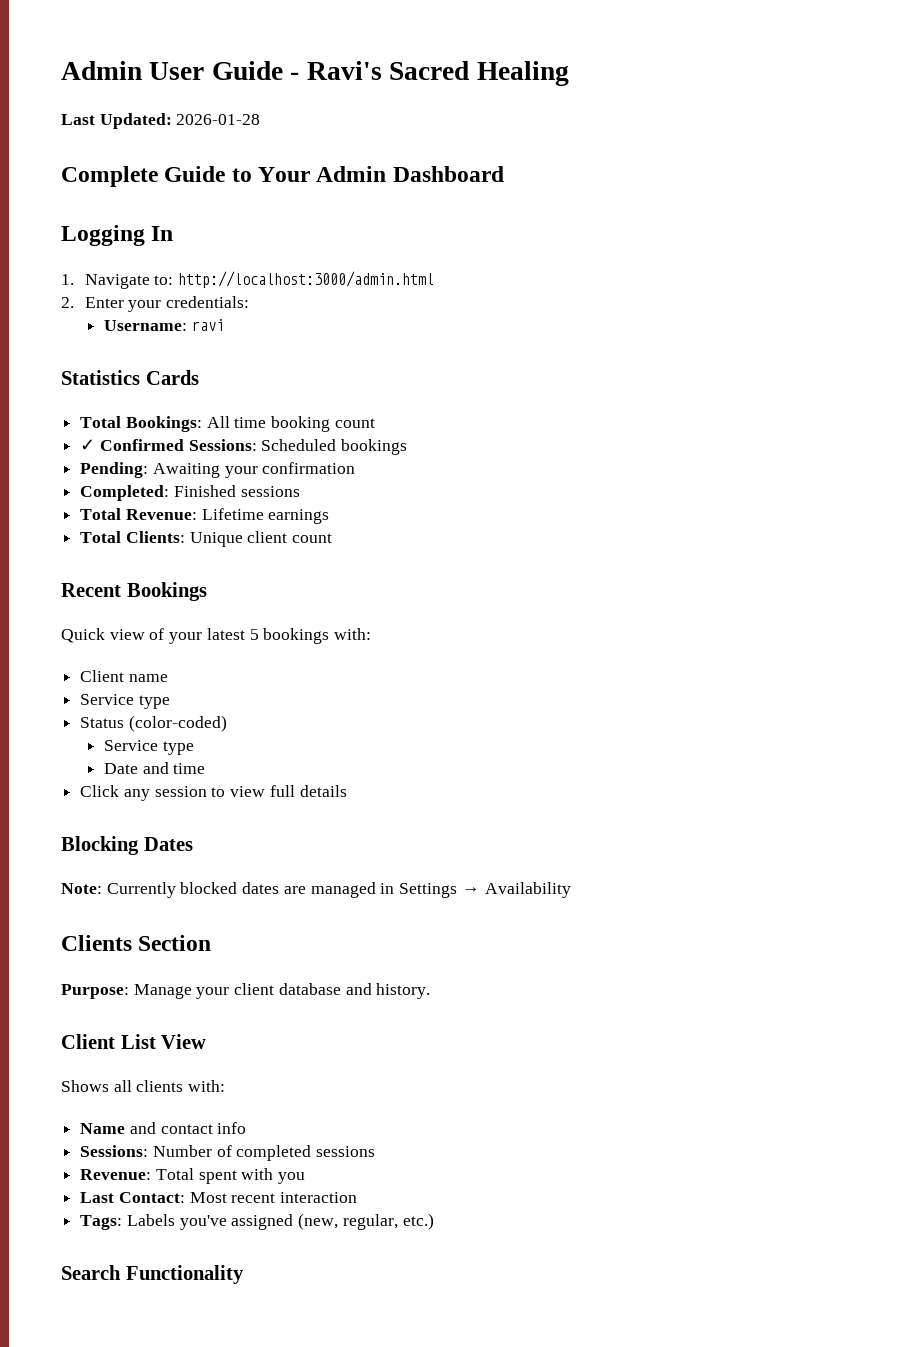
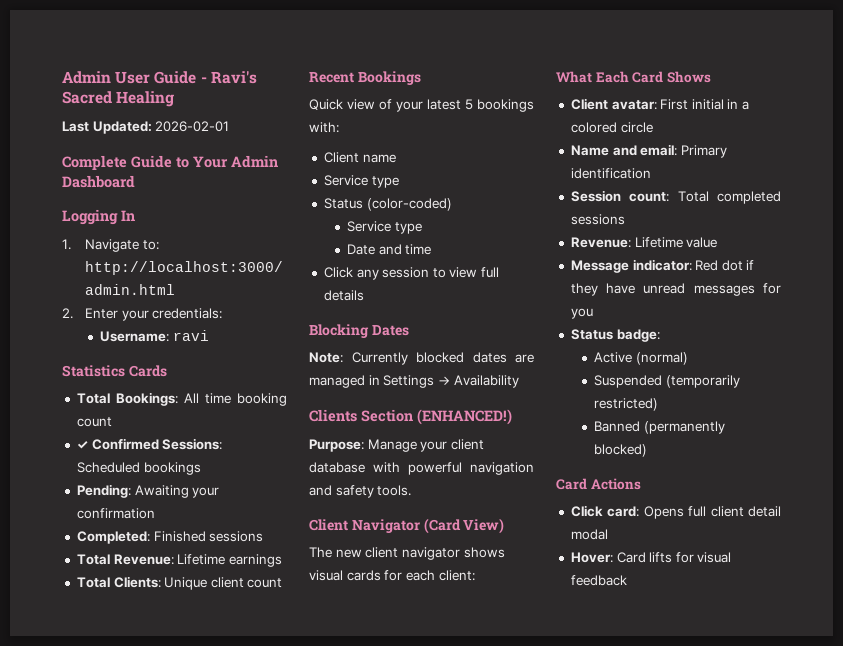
- Last Updated: 2026-01-28
+ Last Updated: 2026-02-01
- Clients Section
+ Clients Section (ENHANCED!)
- Purpose: Manage your client database and history.
- Client List View
- Shows all clients with:
- Name and contact info
- Sessions: Number of completed sessions
- Revenue: Total spent with you
- Last Contact: Most recent interaction
- Tags: Labels you've assigned (new, regular, etc.)
- Search Functionality
+ Purpose: Manage your client database with powerful navigation and safety tools.
+ Client Navigator (Card View)
+ The new client navigator shows visual cards for each client:
+ What Each Card Shows
+ Client avatar: First initial in a colored circle
+ Name and email: Primary identification
+ Session count: Total completed sessions
+ Revenue: Lifetime value
+ Message indicator: Red dot if they have unread messages for you
+ Status badge:
+ Active (normal)
+ Suspended (temporarily restricted)
+ Banned (permanently blocked)
+ Card Actions
+ Click card: Opens full client detail modal
+ Hover: Card lifts for visual feedback

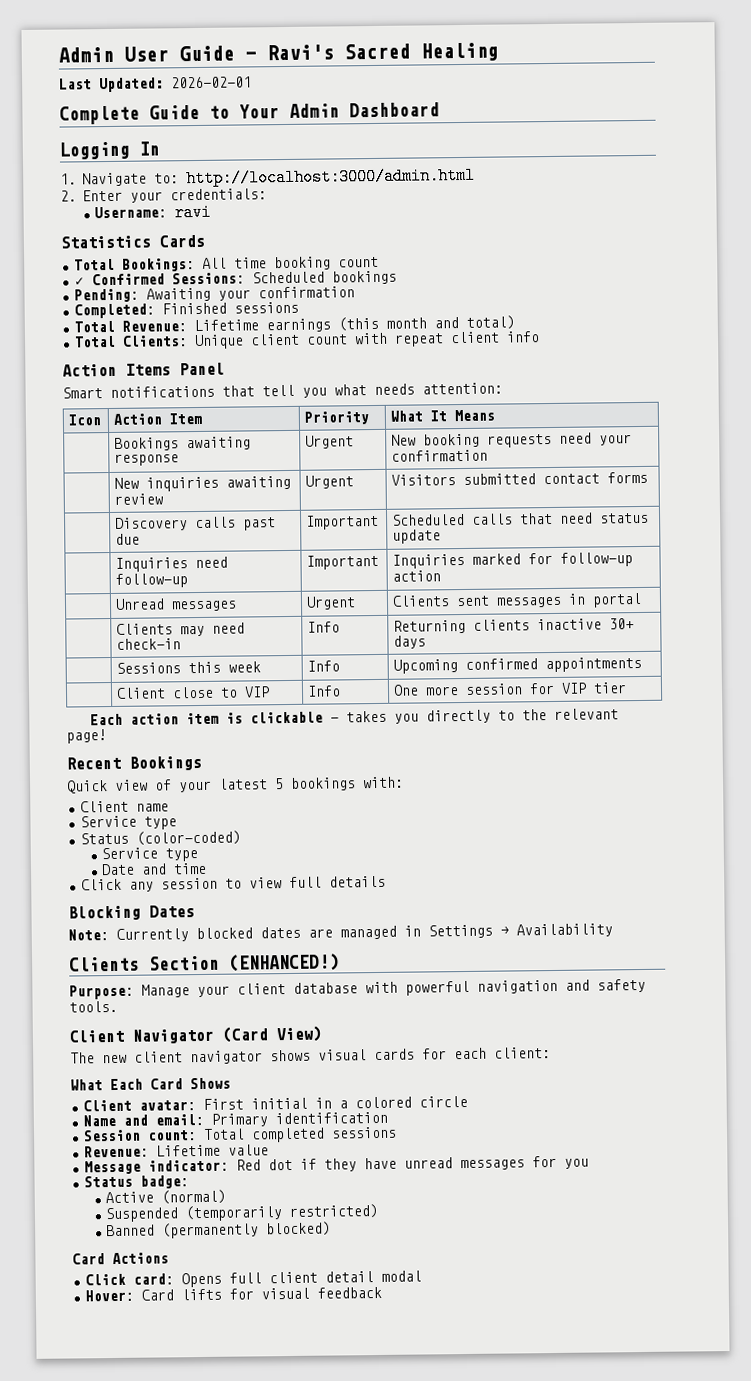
- Total Revenue: Lifetime earnings
+ Total Revenue: Lifetime earnings (this month and total)
- Total Clients: Unique client count
+ Total Clients: Unique client count with repeat client info
+ Action Items Panel
+ Smart notifications that tell you what needs attention:
+ Icon | Action Item | Priority | What It Means
+ | Bookings awaiting response | Urgent | New booking requests need your confirmation
+ | New inquiries awaiting review | Urgent | Visitors submitted contact forms
+ | Discovery calls past due | Important | Scheduled calls that need status update
+ | Inquiries need follow-up | Important | Inquiries marked for follow-up action
+ | Unread messages | Urgent | Clients sent messages in portal
+ | Clients may need check-in | Info | Returning clients inactive 30+ days
+ | Sessions this week | Info | Upcoming confirmed appointments
+ | Client close to VIP | Info | One more session for VIP tier
+ Each action item is clickable - takes you directly to the relevant page!

